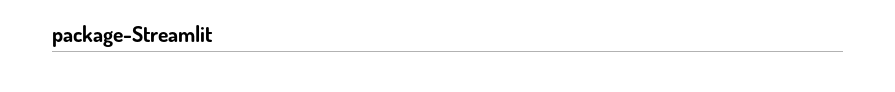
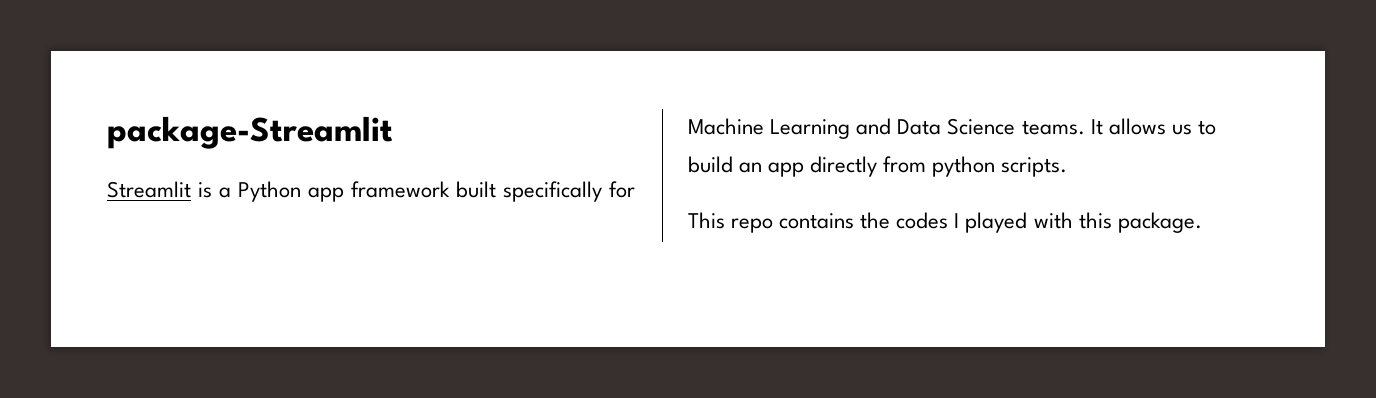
+ Streamlit is a Python app framework built specifically for Machine Learning and Data Science teams. It allows us to build an app directly from python scripts.
+ This repo contains the codes I played with this package.

